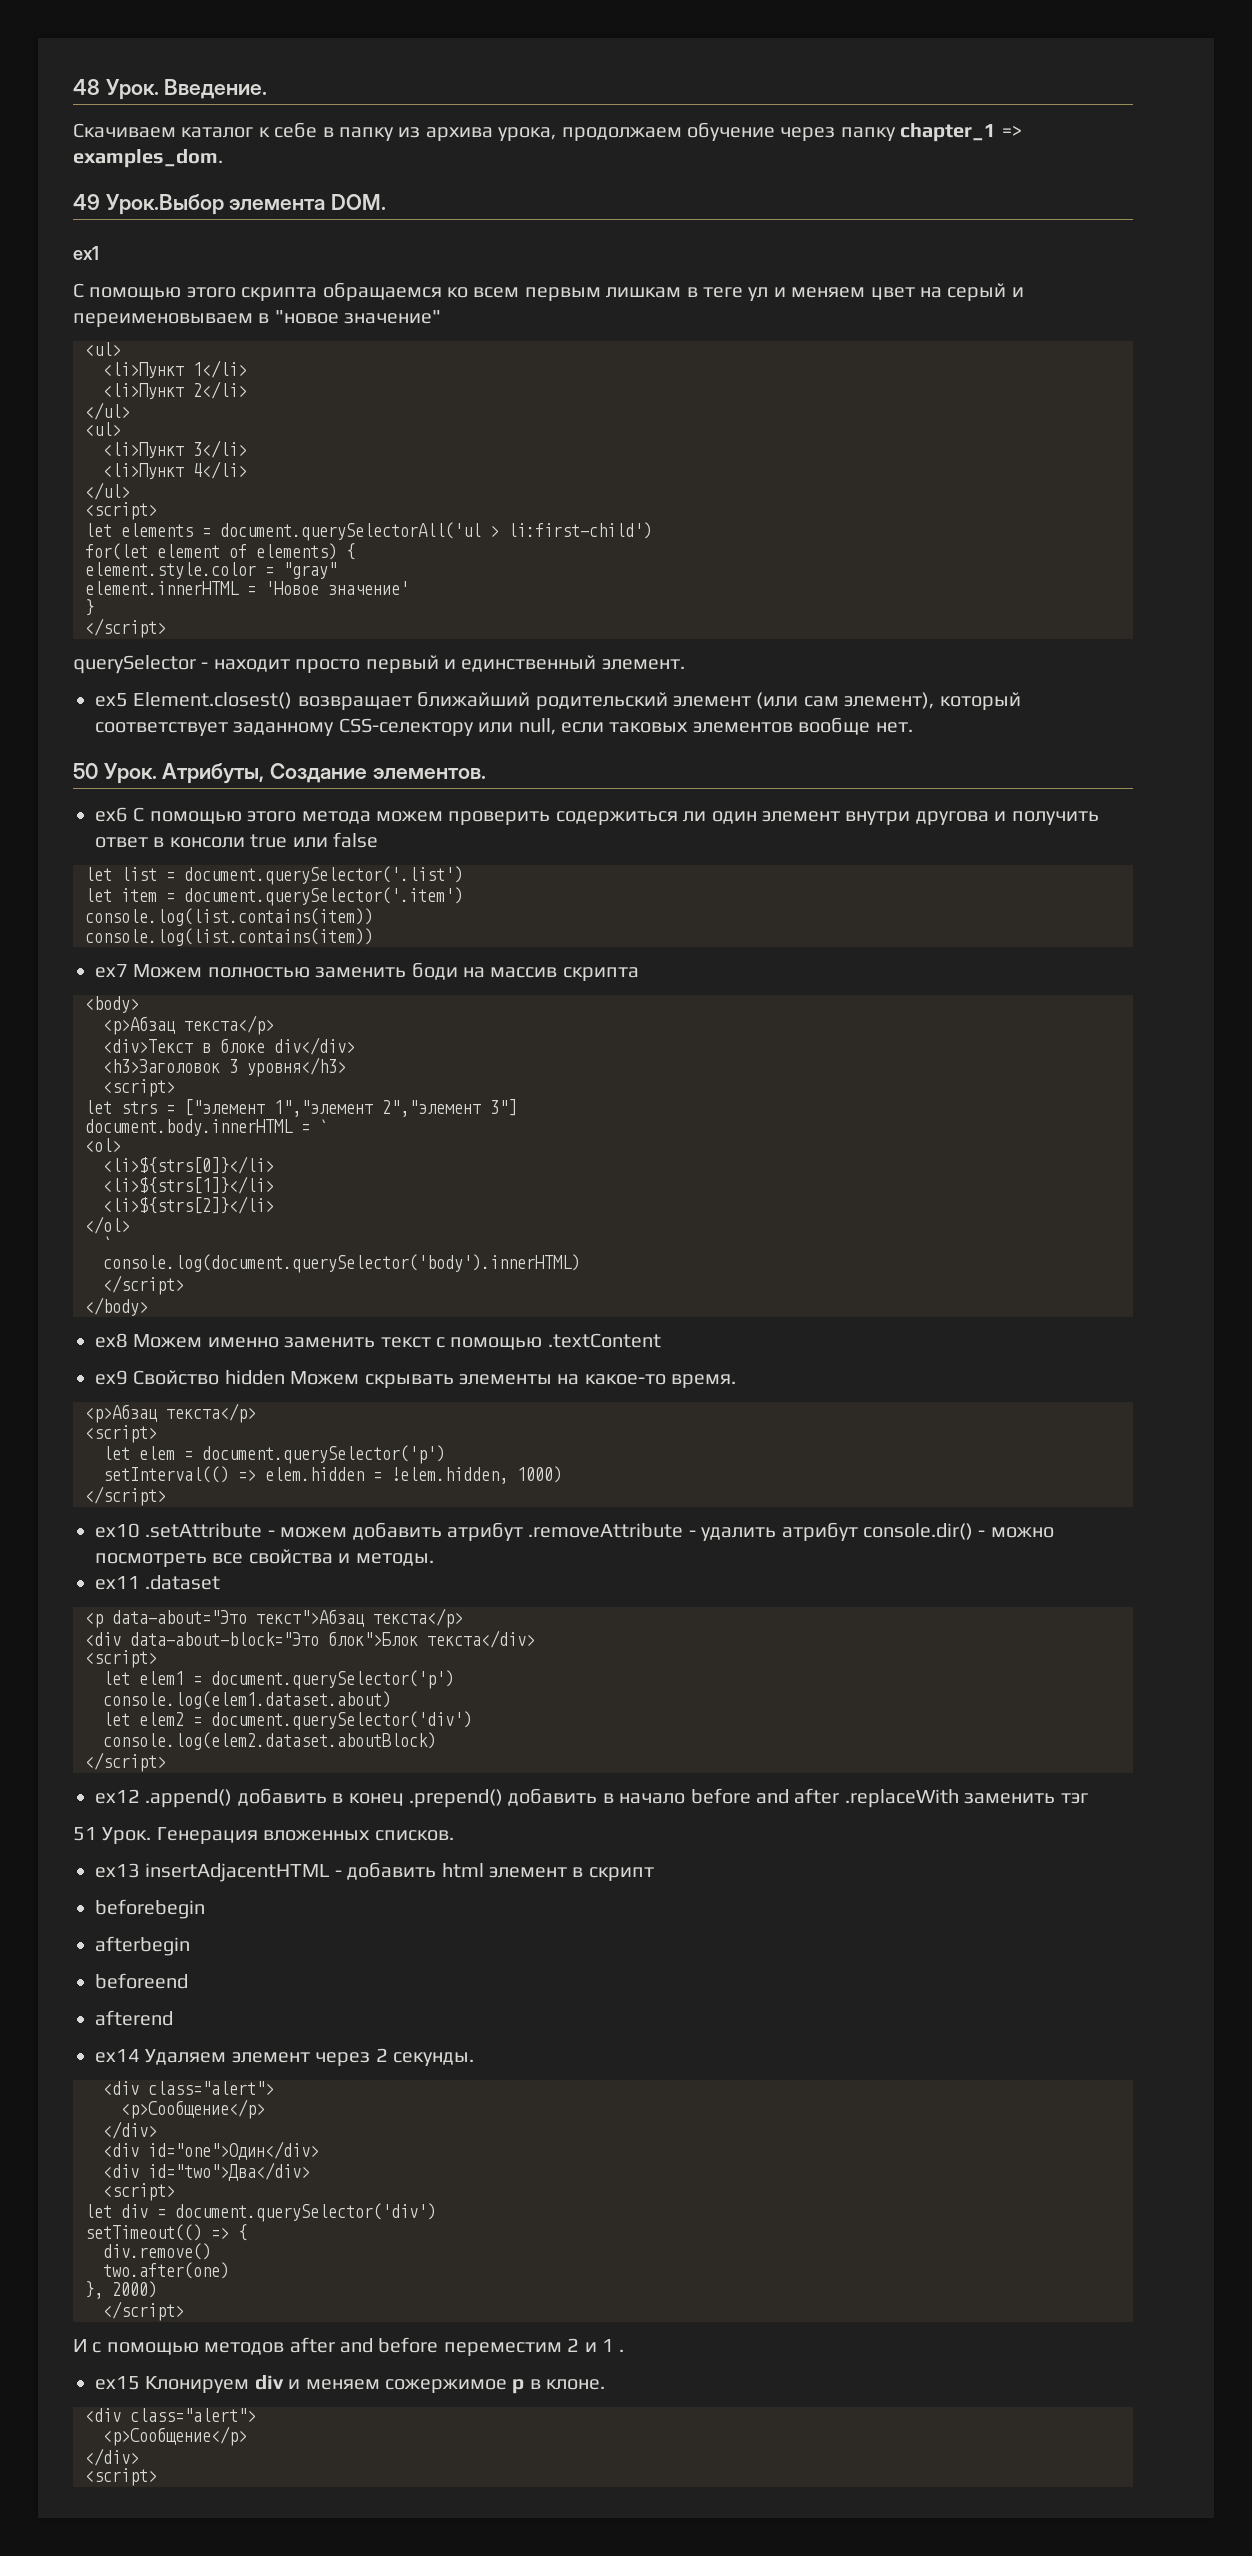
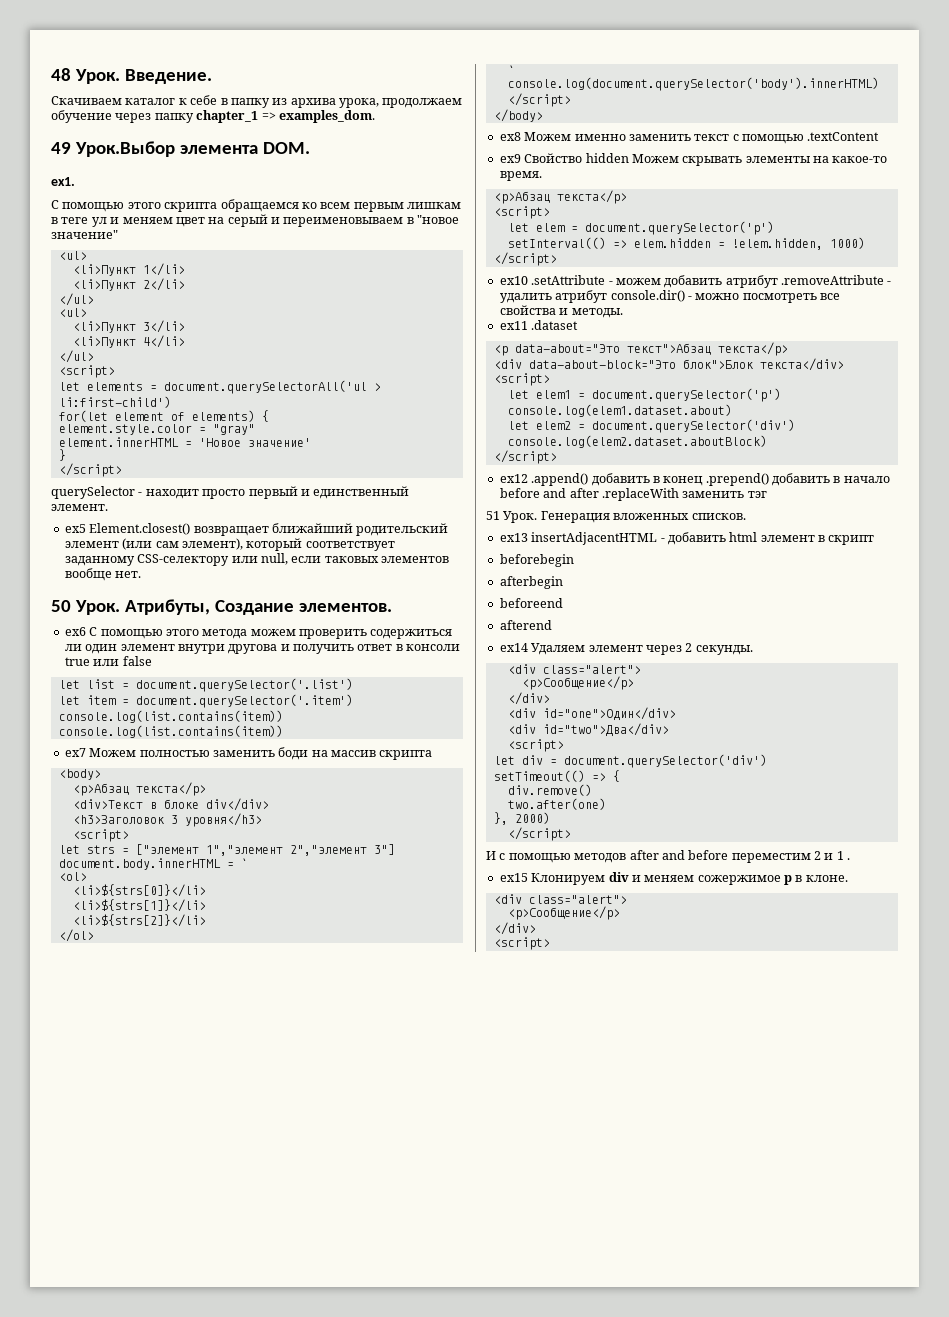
- ex1
+ ex1.

